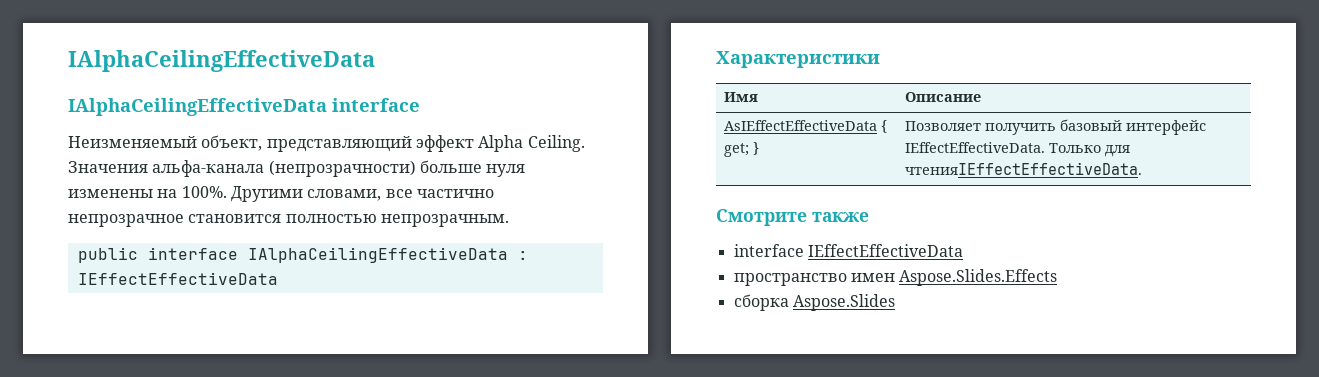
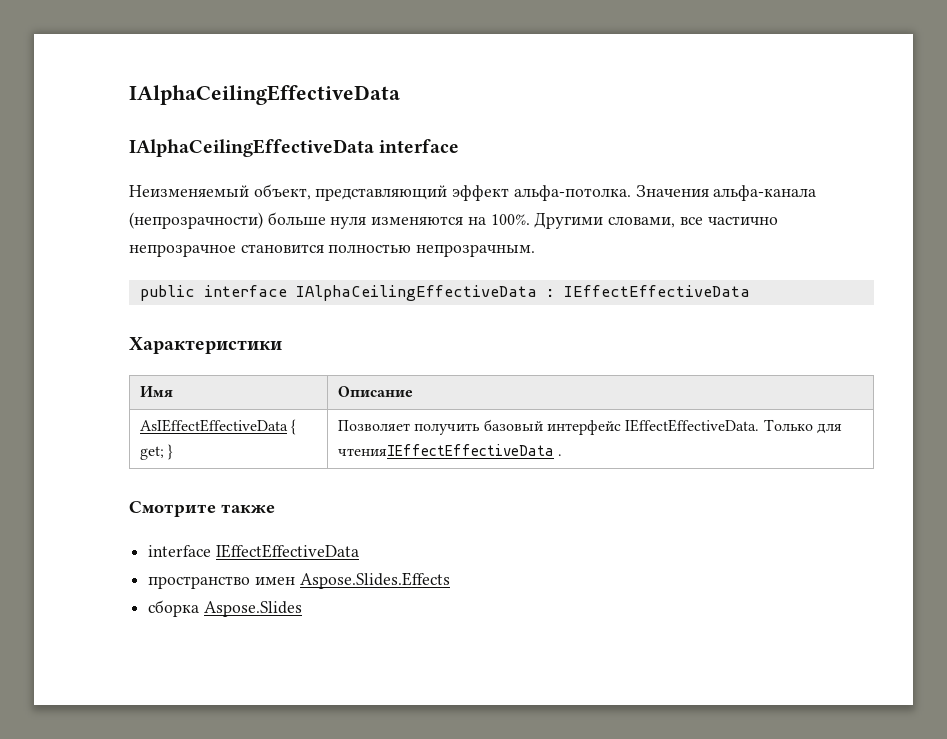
- Неизменяемый объект, представляющий эффект Alpha Ceiling.
+ Неизменяемый объект, представляющий эффект альфа-потолка.
- Значения альфа-канала (непрозрачности) больше нуля изменены на 100%.
+ Значения альфа-канала (непрозрачности) больше нуля изменяются на 100%.
- AsIEffectEffectiveData { get; } | Позволяет получить базовый интерфейс IEffectEffectiveData. Только для чтенияIEffectEffectiveData.
+ AsIEffectEffectiveData { get; } | Позволяет получить базовый интерфейс IEffectEffectiveData. Только для чтенияIEffectEffectiveData .

